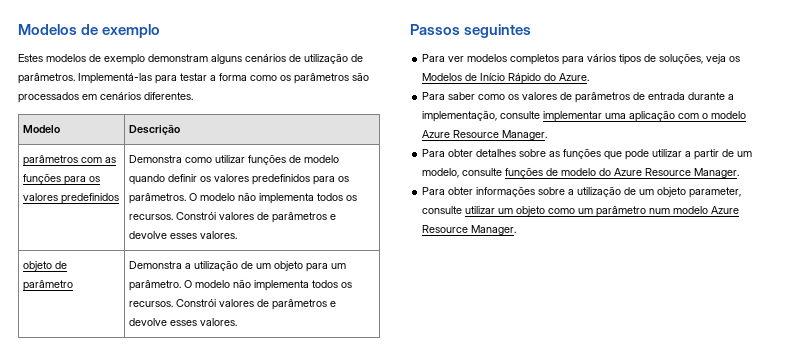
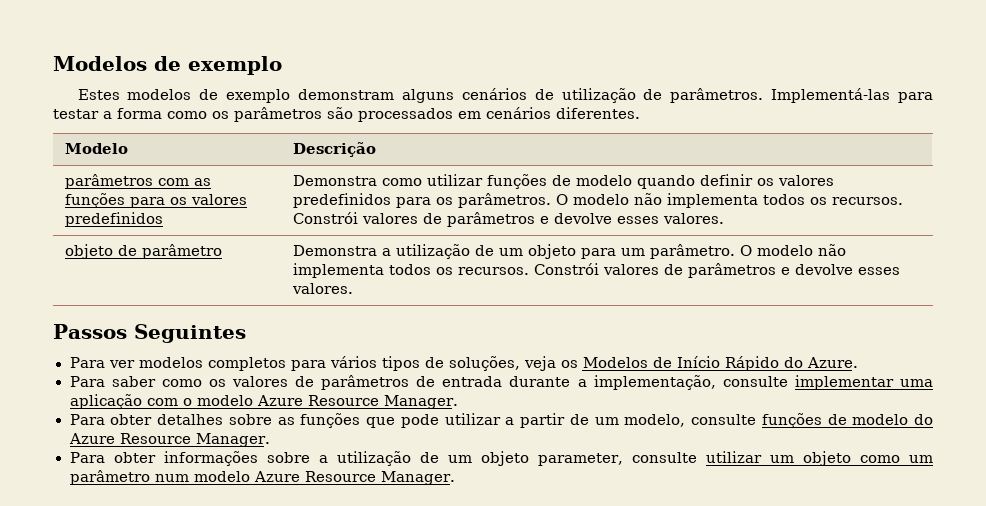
- Passos seguintes
+ Passos Seguintes

